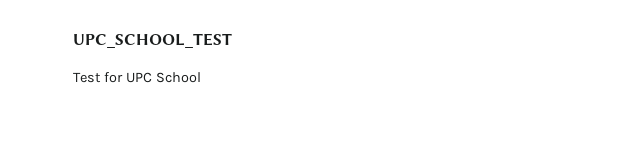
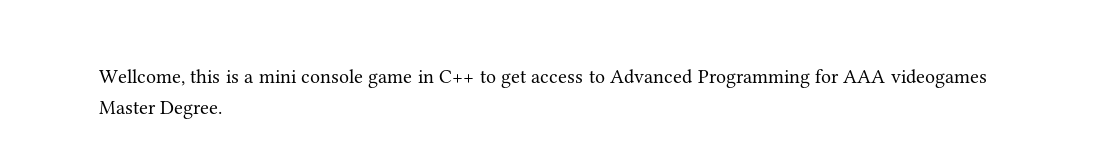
- UPC_SCHOOL_TEST
- Test for UPC School
+ Wellcome, this is a mini console game in C++ to get access to Advanced Programming for AAA videogames Master Degree.

